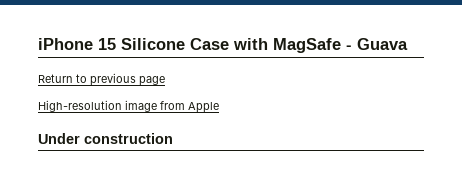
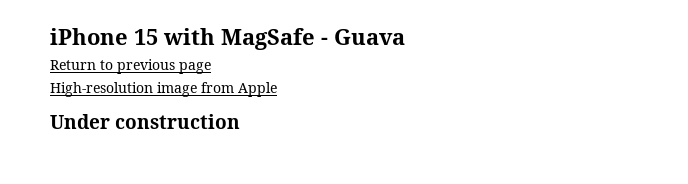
- iPhone 15 Silicone Case with MagSafe - Guava
+ iPhone 15 with MagSafe - Guava

